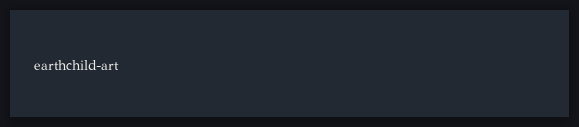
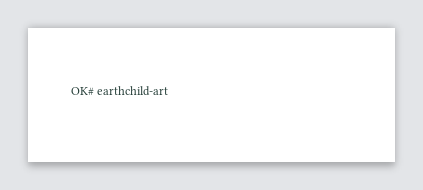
- earthchild-art
+ OK# earthchild-art

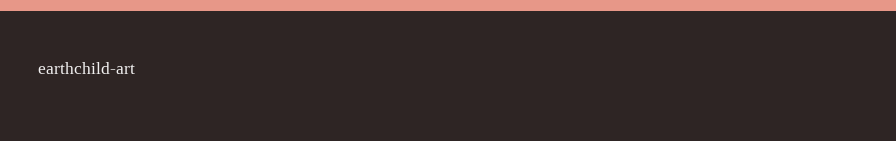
- OK# earthchild-art
+ earthchild-art

